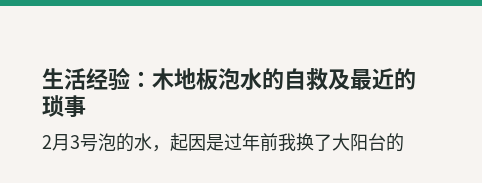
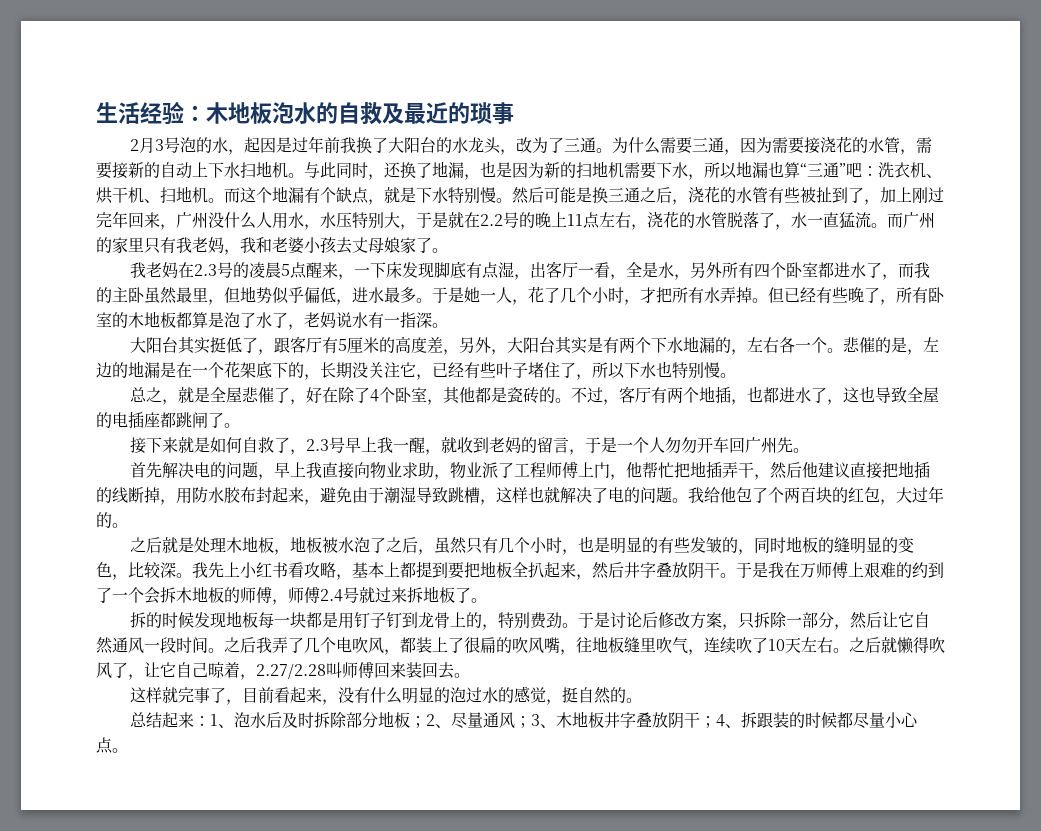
- 2月3号泡的水，起因是过年前我换了大阳台的
+ 2月3号泡的水，起因是过年前我换了大阳台的水龙头，改为了三通。为什么需要三通，因为需要接浇花的水管，需要接新的自动上下水扫地机。与此同时，还换了地漏，也是因为新的扫地机需要下水，所以地漏也算“三通”吧：洗衣机、烘干机、扫地机。而这个地漏有个缺点，就是下水特别慢。然后可能是换三通之后，浇花的水管有些被扯到了，加上刚过完年回来，广州没什么人用水，水压特别大，于是就在2.2号的晚上11点左右，浇花的水管脱落了，水一直猛流。而广州的家里只有我老妈，我和老婆小孩去丈母娘家了。
+ 我老妈在2.3号的凌晨5点醒来，一下床发现脚底有点湿，出客厅一看，全是水，另外所有四个卧室都进水了，而我的主卧虽然最里，但地势似乎偏低，进水最多。于是她一人，花了几个小时，才把所有水弄掉。但已经有些晚了，所有卧室的木地板都算是泡了水了，老妈说水有一指深。
+ 大阳台其实挺低了，跟客厅有5厘米的高度差，另外，大阳台其实是有两个下水地漏的，左右各一个。悲催的是，左边的地漏是在一个花架底下的，长期没关注它，已经有些叶子堵住了，所以下水也特别慢。
+ 总之，就是全屋悲催了，好在除了4个卧室，其他都是瓷砖的。不过，客厅有两个地插，也都进水了，这也导致全屋的电插座都跳闸了。
+ 接下来就是如何自救了，2.3号早上我一醒，就收到老妈的留言，于是一个人勿勿开车回广州先。
+ 首先解决电的问题，早上我直接向物业求助，物业派了工程师傅上门，他帮忙把地插弄干，然后他建议直接把地插的线断掉，用防水胶布封起来，避免由于潮湿导致跳槽，这样也就解决了电的问题。我给他包了个两百块的红包，大过年的。
+ 之后就是处理木地板，地板被水泡了之后，虽然只有几个小时，也是明显的有些发皱的，同时地板的缝明显的变色，比较深。我先上小红书看攻略，基本上都提到要把地板全扒起来，然后井字叠放阴干。于是我在万师傅上艰难的约到了一个会拆木地板的师傅，师傅2.4号就过来拆地板了。
+ 拆的时候发现地板每一块都是用钉子钉到龙骨上的，特别费劲。于是讨论后修改方案，只拆除一部分，然后让它自然通风一段时间。之后我弄了几个电吹风，都装上了很扁的吹风嘴，往地板缝里吹气，连续吹了10天左右。之后就懒得吹风了，让它自己晾着，2.27/2.28叫师傅回来装回去。
+ 这样就完事了，目前看起来，没有什么明显的泡过水的感觉，挺自然的。
+ 总结起来：1、泡水后及时拆除部分地板；2、尽量通风；3、木地板井字叠放阴干；4、拆跟装的时候都尽量小心点。

